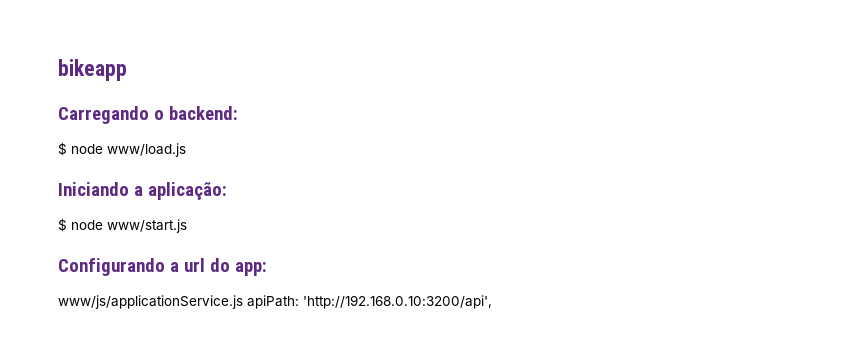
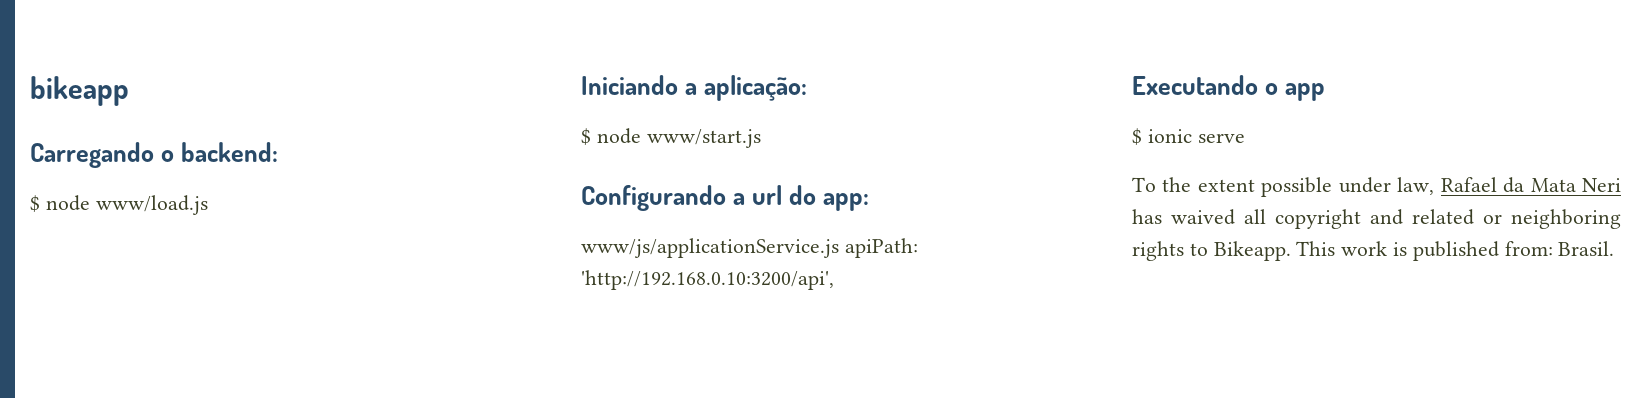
+ Executando o app
+ $ ionic serve
+ To the extent possible under law, Rafael da Mata Neri has waived all copyright and related or neighboring rights to Bikeapp. This work is published from: Brasil.

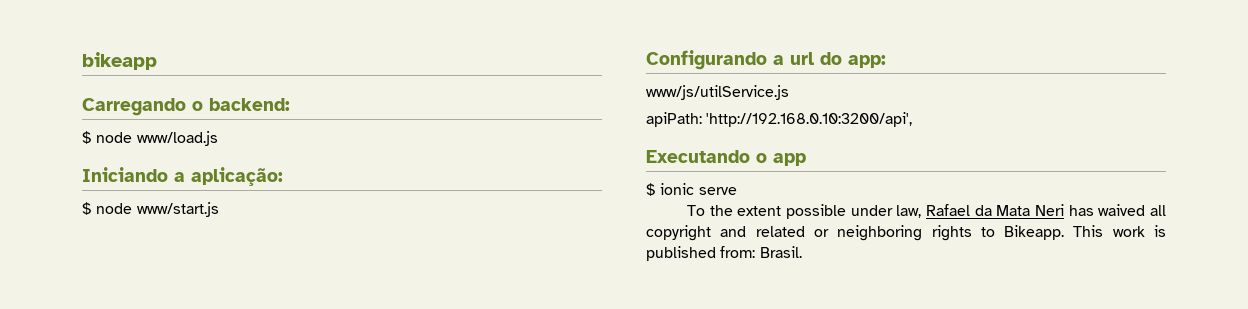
- www/js/applicationService.js apiPath: 'http://192.168.0.10:3200/api',
+ www/js/utilService.js
+ apiPath: 'http://192.168.0.10:3200/api',

